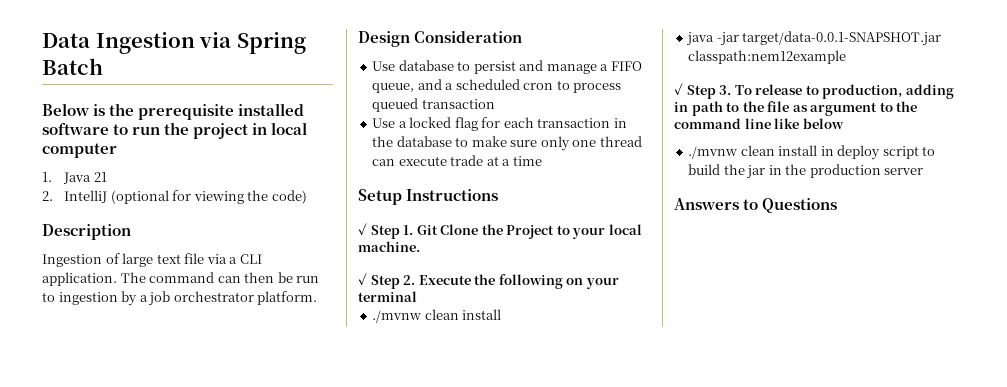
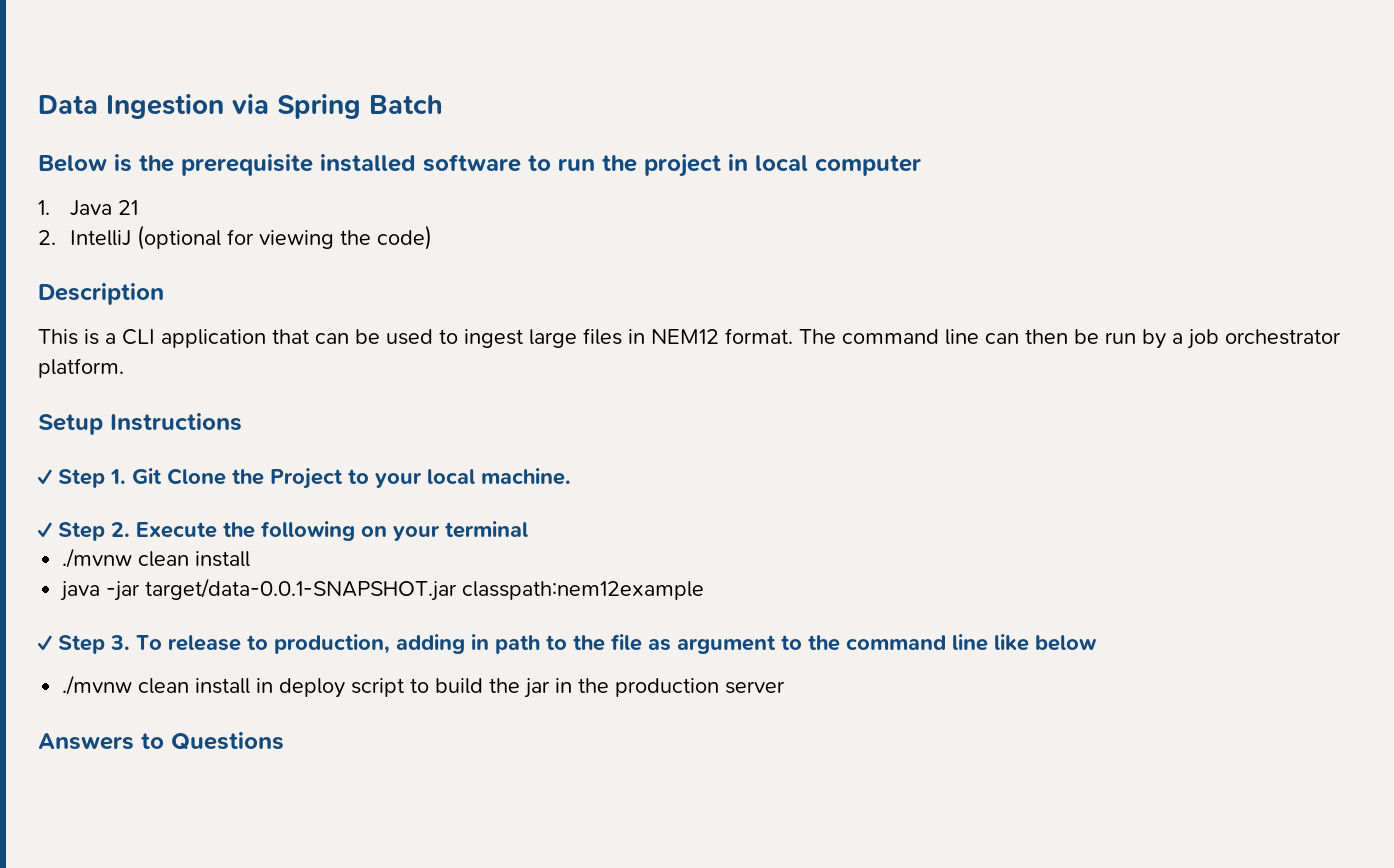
- Ingestion of large text file via a CLI application.
+ This is a CLI application that can be used to ingest large files in NEM12 format.
- The command can then be run to ingestion by a job orchestrator platform.
+ The command line can then be run by a job orchestrator platform.
- Design Consideration
- Use database to persist and manage a FIFO queue, and a scheduled cron to process queued transaction
- Use a locked flag for each transaction in the database to make sure only one thread can execute trade at a time

